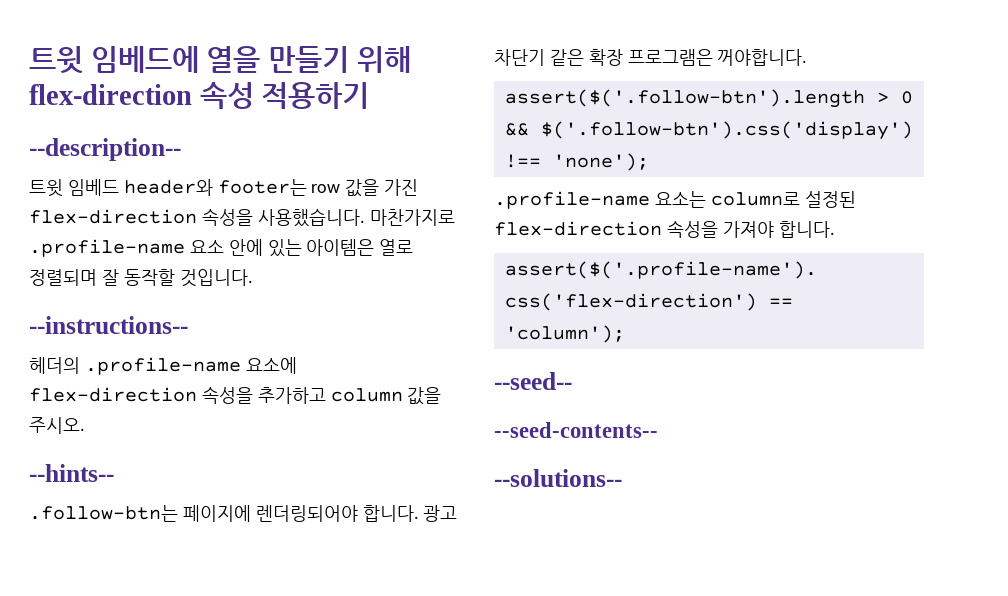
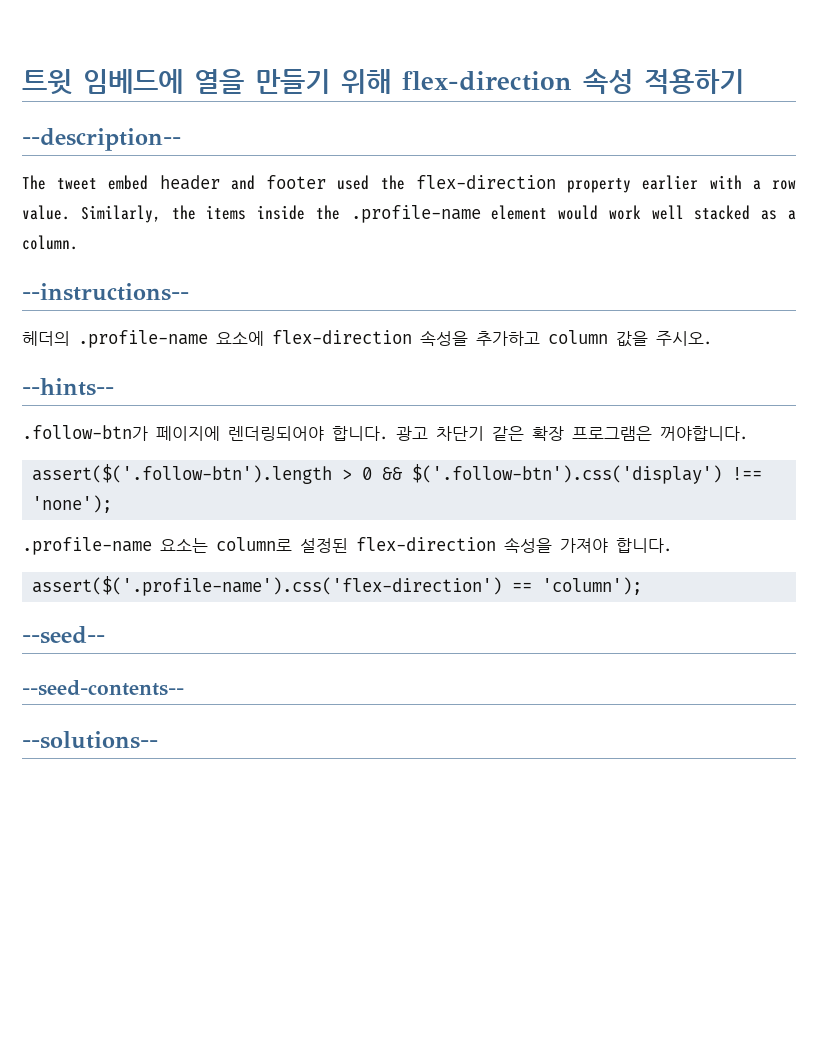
- 트윗 임베드 header와 footer는 row 값을 가진 flex-direction 속성을 사용했습니다. 마찬가지로 .profile-name 요소 안에 있는 아이템은 열로 정렬되며 잘 동작할 것입니다.
+ The tweet embed header and footer used the flex-direction property earlier with a row value. Similarly, the items inside the .profile-name element would work well stacked as a column.
- .follow-btn는 페이지에 렌더링되어야 합니다.
+ .follow-btn가 페이지에 렌더링되어야 합니다.

